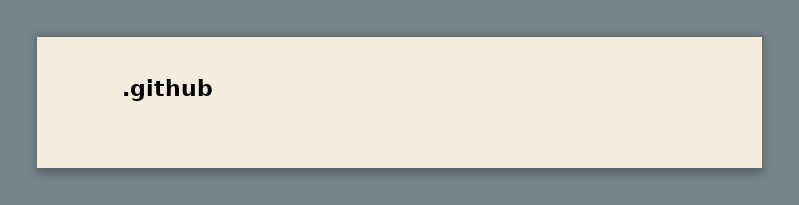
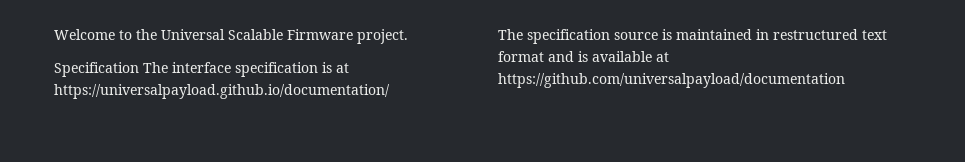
- .github
+ Welcome to the Universal Scalable Firmware project.
+ Specification The interface specification is at https://universalpayload.github.io/documentation/
+ The specification source is maintained in restructured text format and is available at https://github.com/universalpayload/documentation

